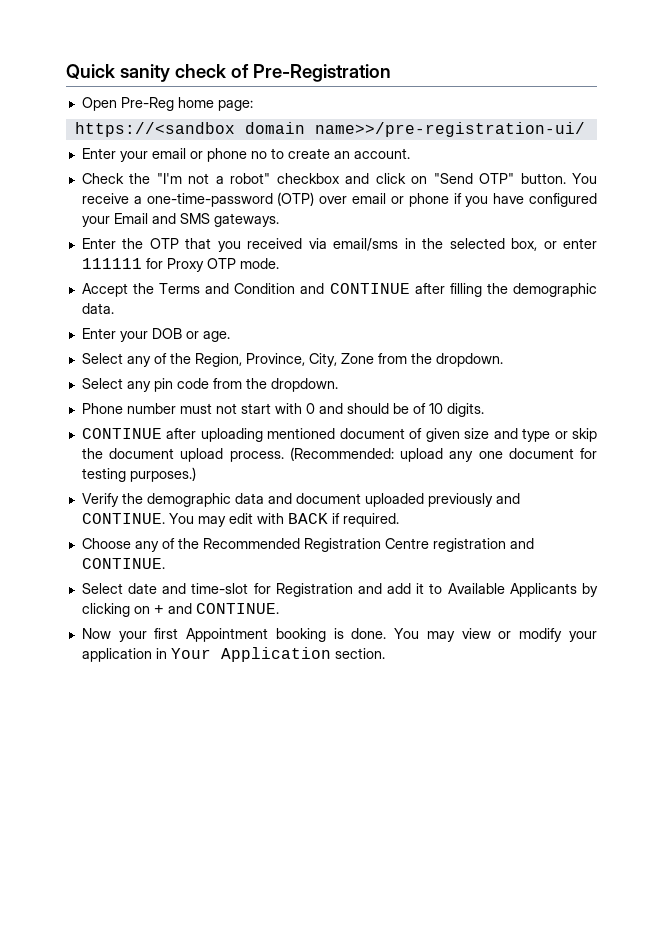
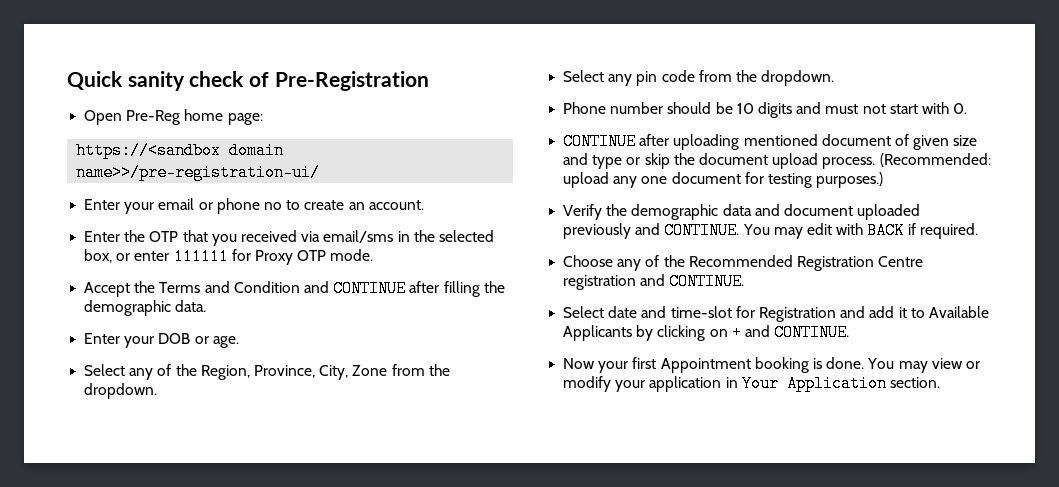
- Check the "I'm not a robot" checkbox and click on "Send OTP" button. You receive a one-time-password (OTP) over email or phone if you have configured your Email and SMS gateways.
- Phone number must not start with 0 and should be of 10 digits.
+ Phone number should be 10 digits and must not start with 0.

